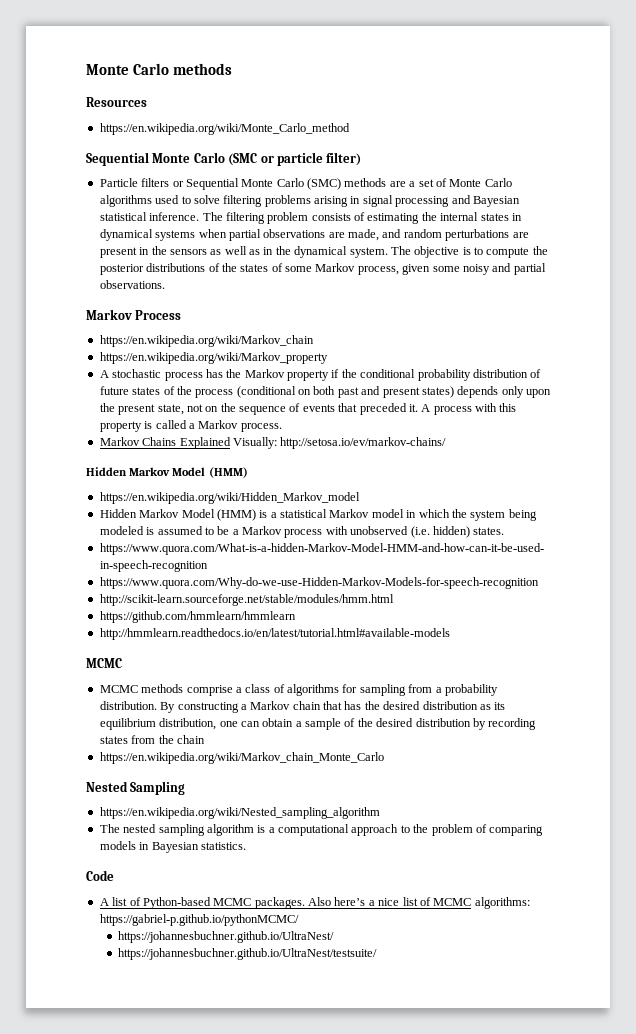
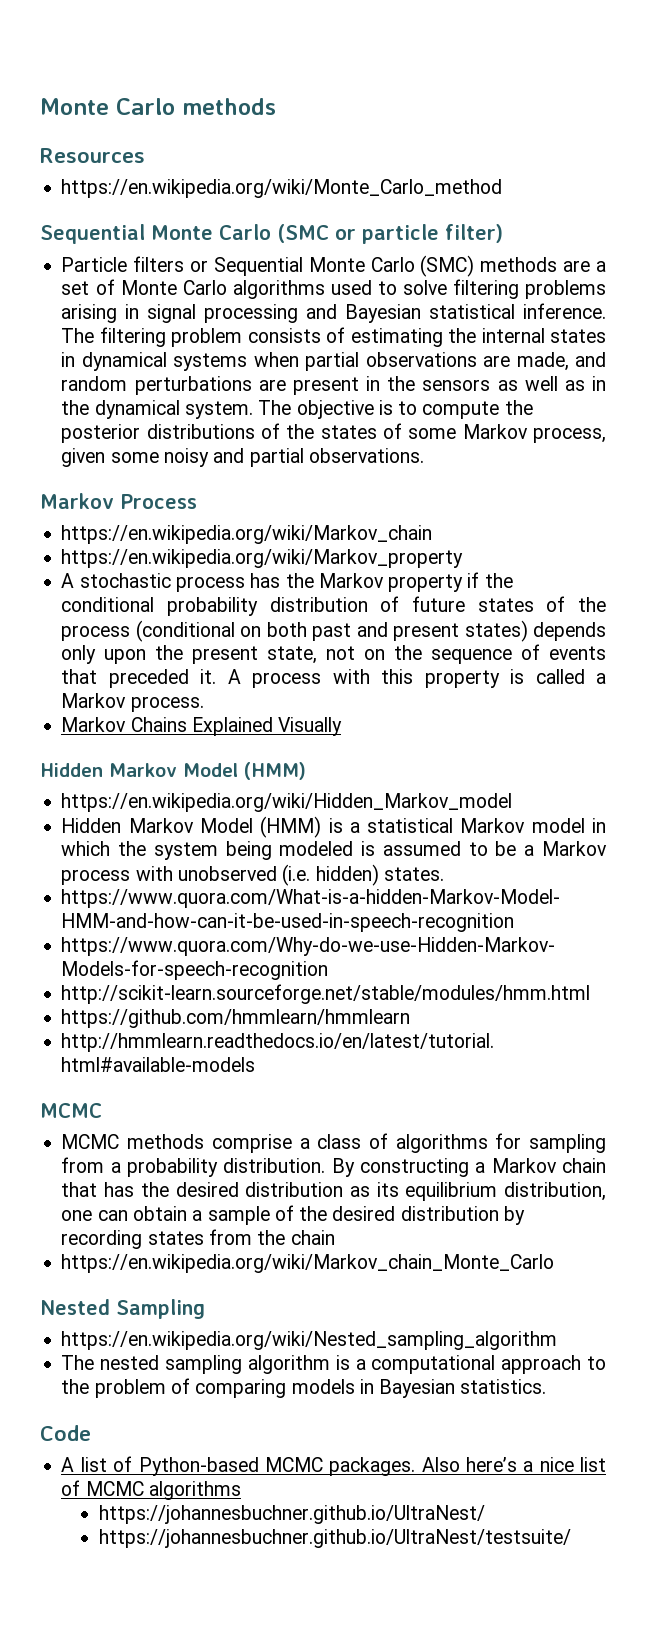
- Markov Chains Explained Visually: http://setosa.io/ev/markov-chains/
+ Markov Chains Explained Visually
- Also here’s a nice list of MCMC algorithms: https://gabriel-p.github.io/pythonMCMC/
+ Also here’s a nice list of MCMC algorithms

